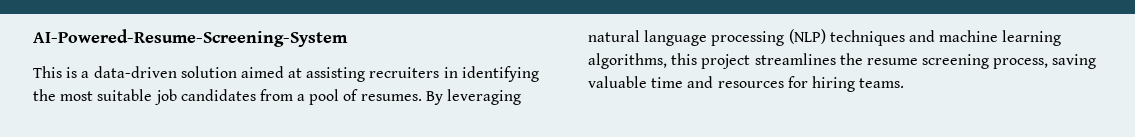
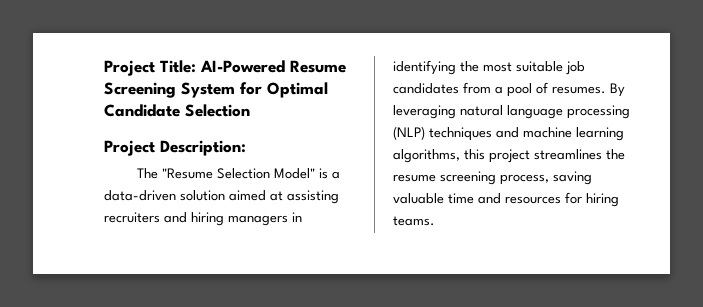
- AI-Powered-Resume-Screening-System
- This is a data-driven solution aimed at assisting recruiters in identifying the most suitable job candidates from a pool of resumes.
+ Project Title: AI-Powered Resume Screening System for Optimal Candidate Selection
+ Project Description:
+ The "Resume Selection Model" is a data-driven solution aimed at assisting recruiters and hiring managers in identifying the most suitable job candidates from a pool of resumes.

